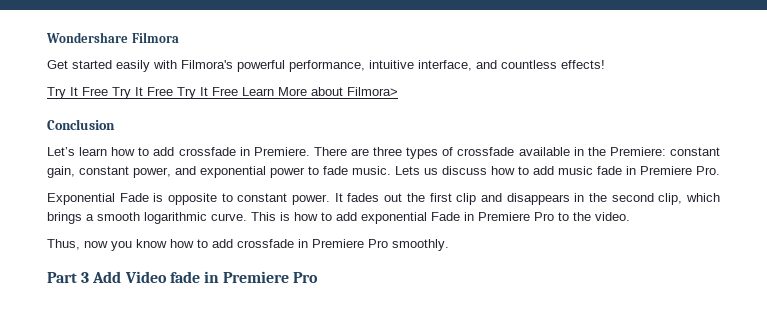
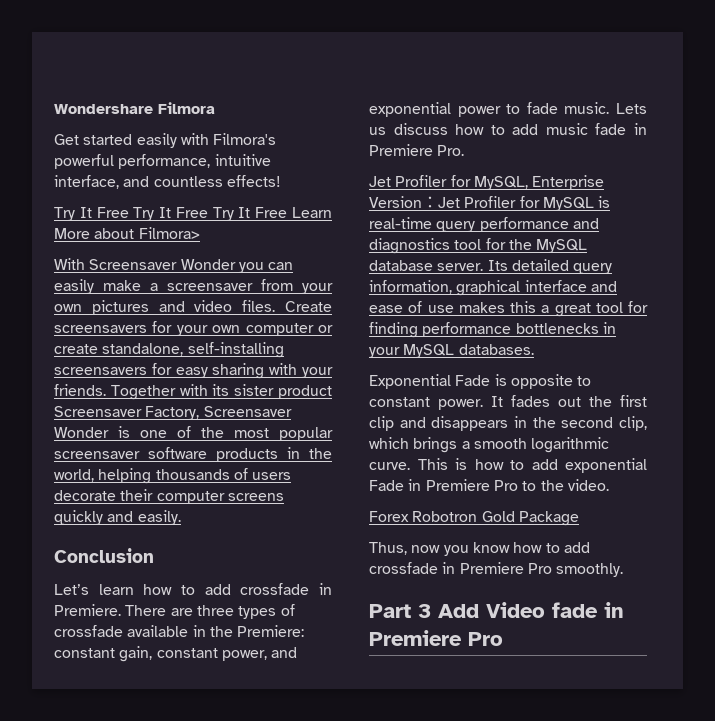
+ With Screensaver Wonder you can easily make a screensaver from your own pictures and video files. Create screensavers for your own computer or create standalone, self-installing screensavers for easy sharing with your friends. Together with its sister product Screensaver Factory, Screensaver Wonder is one of the most popular screensaver software products in the world, helping thousands of users decorate their computer screens quickly and easily.
+ Jet Profiler for MySQL, Enterprise Version：Jet Profiler for MySQL is real-time query performance and diagnostics tool for the MySQL database server. Its detailed query information, graphical interface and ease of use makes this a great tool for finding performance bottlenecks in your MySQL databases.
+ Forex Robotron Gold Package

